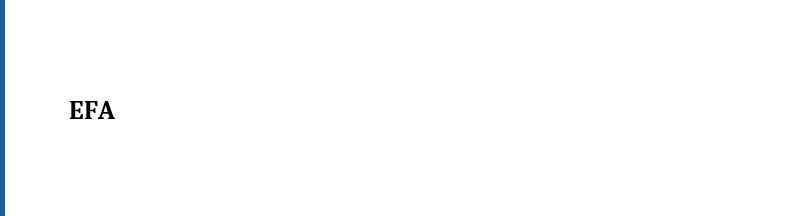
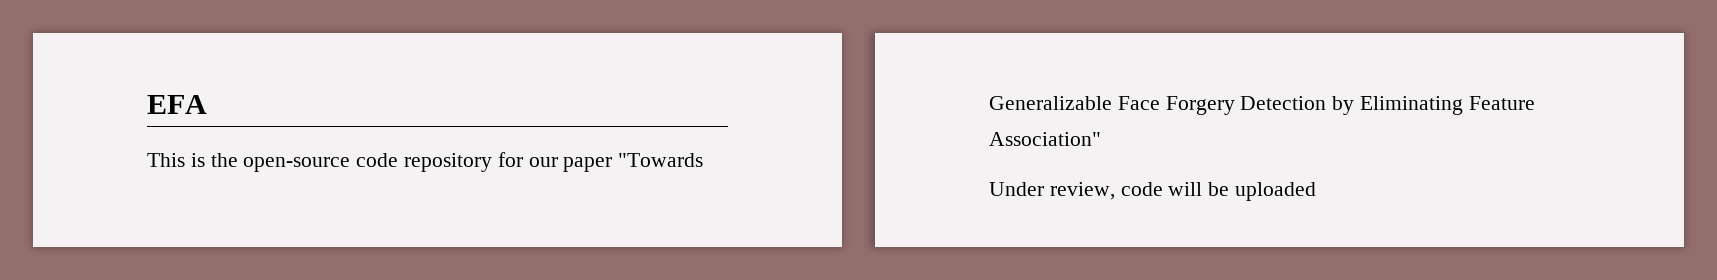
+ This is the open-source code repository for our paper "Towards Generalizable Face Forgery Detection by Eliminating Feature Association"
+ Under review, code will be uploaded

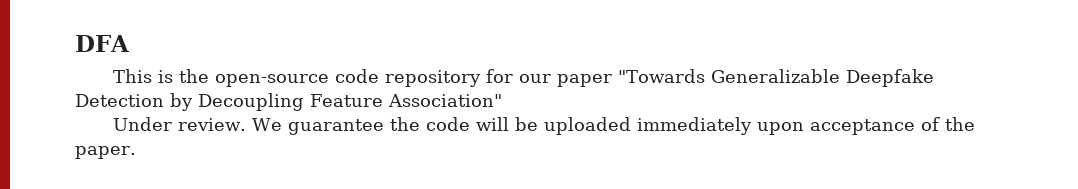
- EFA
+ DFA
- This is the open-source code repository for our paper "Towards Generalizable Face Forgery Detection by Eliminating Feature Association"
+ This is the open-source code repository for our paper "Towards Generalizable Deepfake Detection by Decoupling Feature Association"
- Under review, code will be uploaded
+ Under review. We guarantee the code will be uploaded immediately upon acceptance of the paper.

